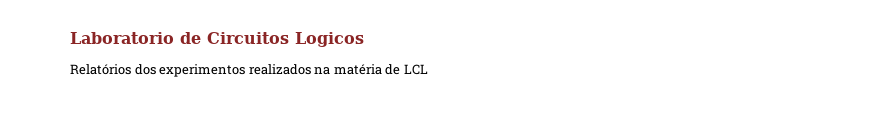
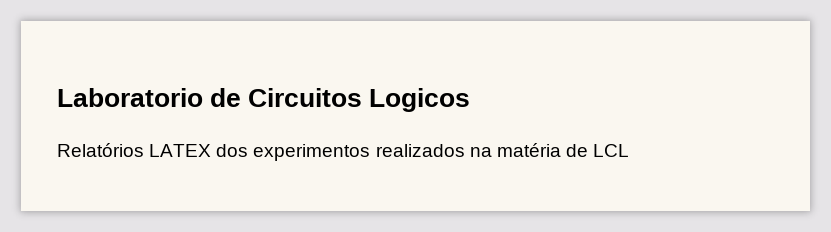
- Relatórios dos experimentos realizados na matéria de LCL
+ Relatórios LATEX dos experimentos realizados na matéria de LCL

